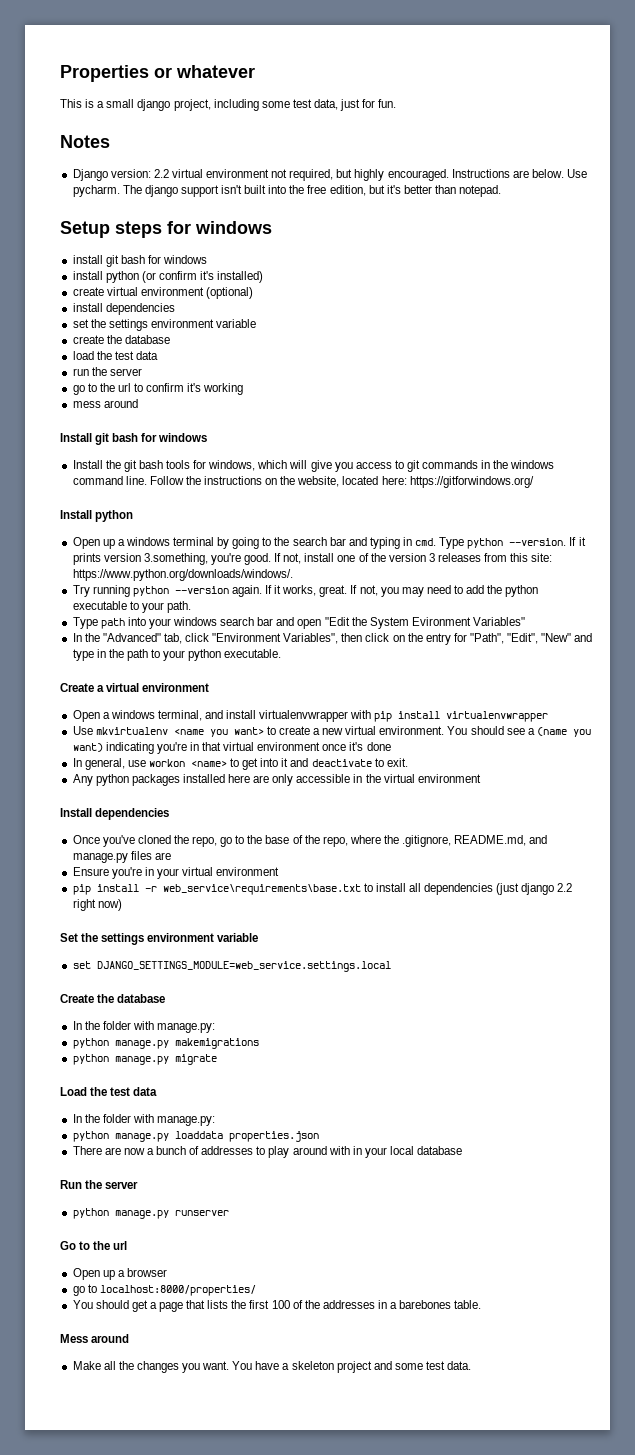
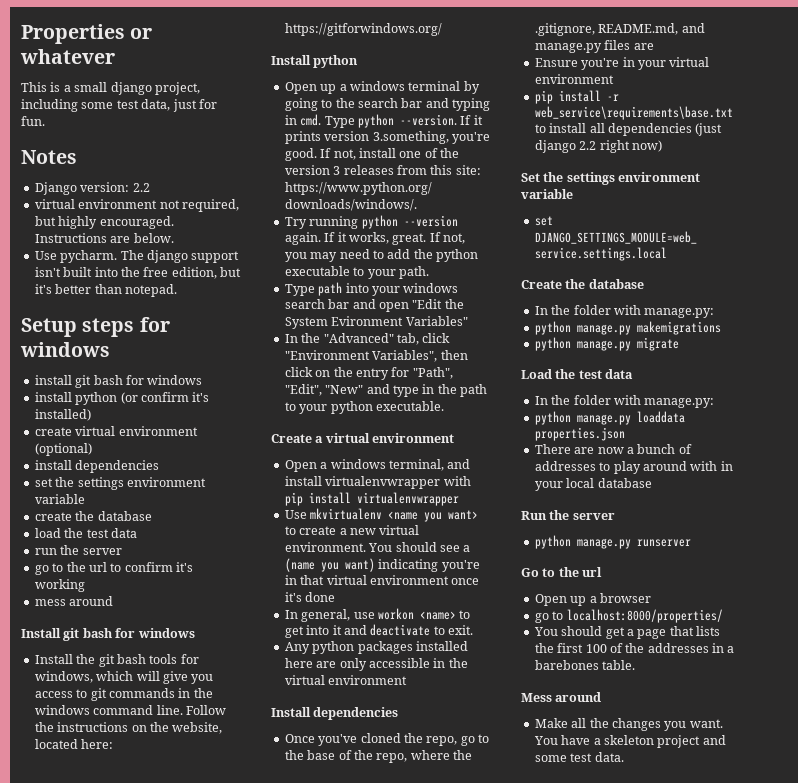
- Django version: 2.2 virtual environment not required, but highly encouraged.
+ Django version: 2.2
+ virtual environment not required, but highly encouraged.
- Instructions are below. Use pycharm.
+ Instructions are below.
+ Use pycharm.

